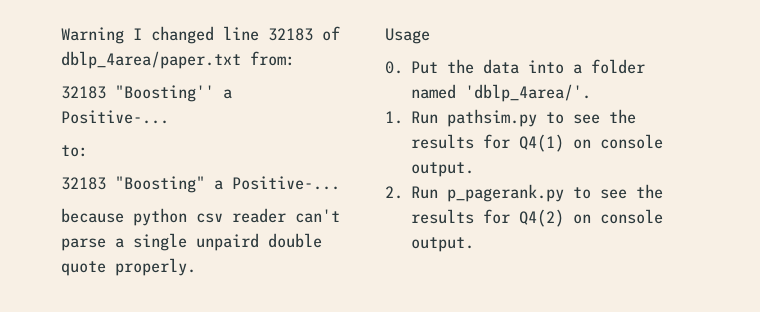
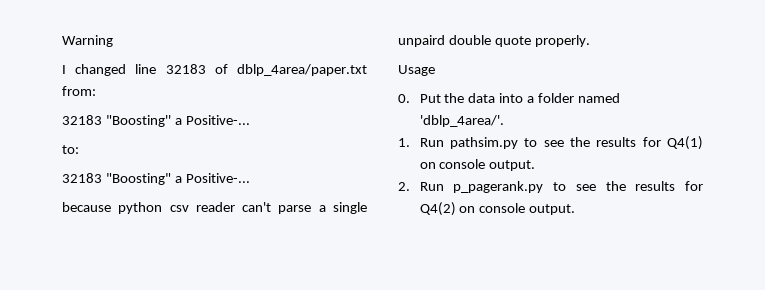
- Warning I changed line 32183 of dblp_4area/paper.txt from:
+ Warning
+ I changed line 32183 of dblp_4area/paper.txt from:

